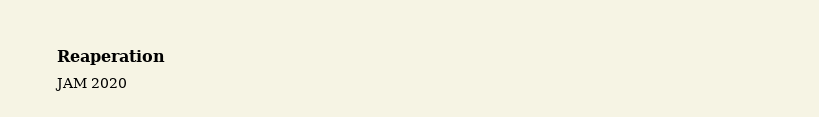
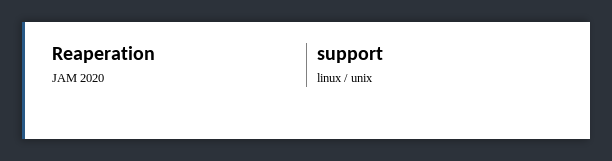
+ support
+ linux / unix

